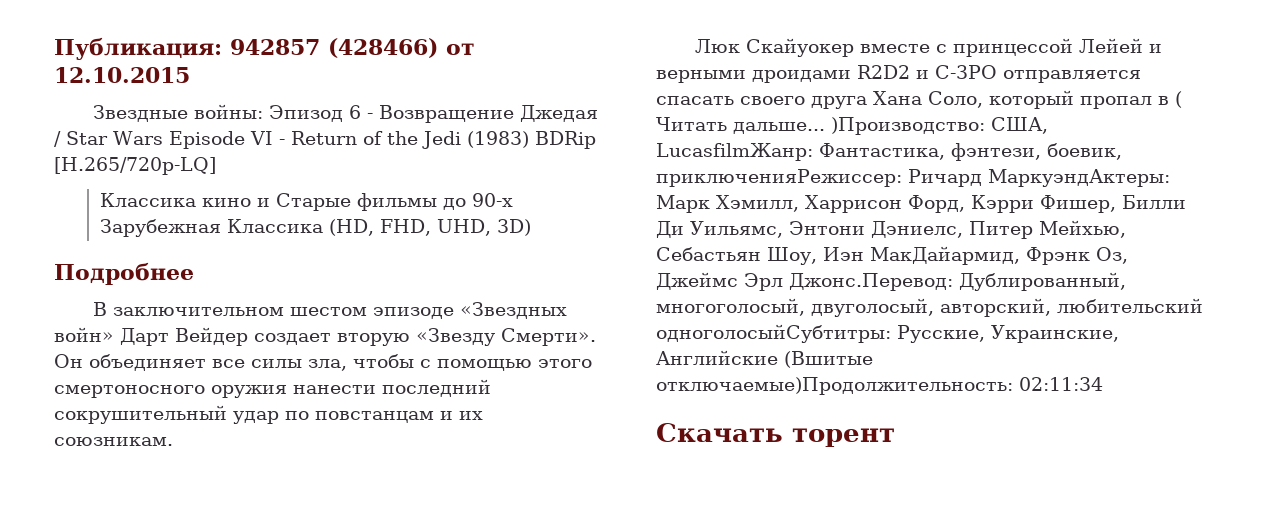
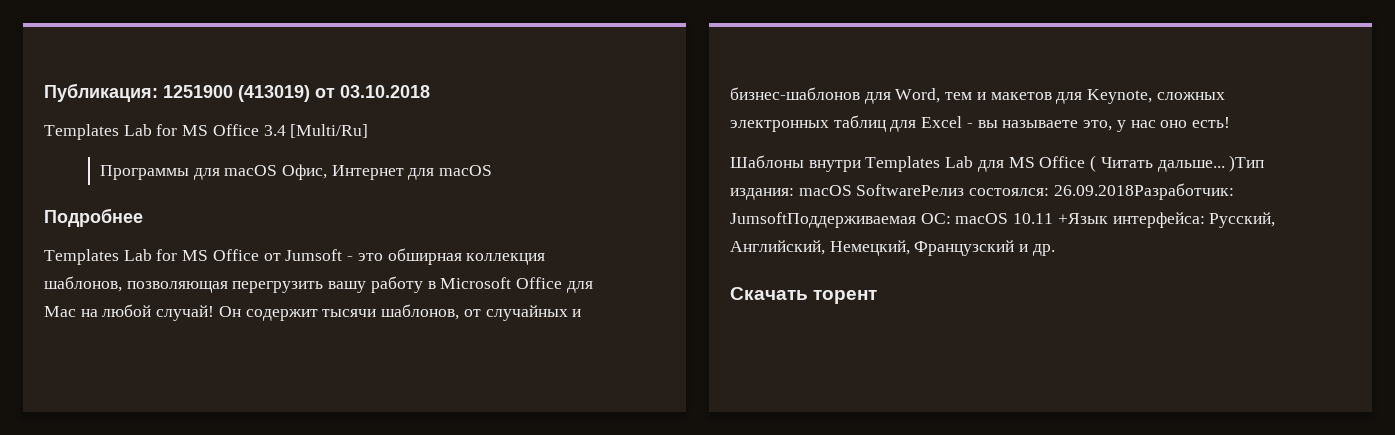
- Публикация: 942857 (428466) от 12.10.2015
- Звездные войны: Эпизод 6 - Возвращение Джедая / Star Wars Episode VI - Return of the Jedi (1983) BDRip [H.265/720p-LQ]
- Классика кино и Старые фильмы до 90-х Зарубежная Классика (HD, FHD, UHD, 3D)
+ Публикация: 1251900 (413019) от 03.10.2018
+ Templates Lab for MS Office 3.4 [Multi/Ru]
+ Программы для macOS Офис, Интернет для macOS
  Подробнее
- В заключительном шестом эпизоде «Звездных войн» Дарт Вейдер создает вторую «Звезду Смерти». Он объединяет все силы зла, чтобы с помощью этого смертоносного оружия нанести последний сокрушительный удар по повстанцам и их союзникам.
- Люк Скайуокер вместе с принцессой Лейей и верными дроидами R2D2 и C-3PO отправляется спасать своего друга Хана Соло, который пропал в ( Читать дальше... )Производство: США, LucasfilmЖанр: Фантастика, фэнтези, боевик, приключенияРежиссер: Ричард МаркуэндАктеры: Марк Хэмилл, Харрисон Форд, Кэрри Фишер, Билли Ди Уильямс, Энтони Дэниелс, Питер Мейхью, Себастьян Шоу, Иэн МакДайармид, Фрэнк Оз, Джеймс Эрл Джонс.Перевод: Дублированный, многоголосый, двуголосый, авторский, любительский одноголосыйСубтитры: Русские, Украинские, Английские (Вшитые отключаемые)Продолжительность: 02:11:34
+ Templates Lab for MS Office от Jumsoft - это обширная коллекция шаблонов, позволяющая перегрузить вашу работу в Microsoft Office для Mac на любой случай! Он содержит тысячи шаблонов, от случайных и бизнес-шаблонов для Word, тем и макетов для Keynote, сложных электронных таблиц для Excel - вы называете это, у нас оно есть!
+ Шаблоны внутри Templates Lab для MS Office ( Читать дальше... )Тип издания: macOS SoftwareРелиз состоялся: 26.09.2018Разработчик: JumsoftПоддерживаемая ОС: macOS 10.11 +Язык интерфейса: Русский, Английский, Немецкий, Французский и др.

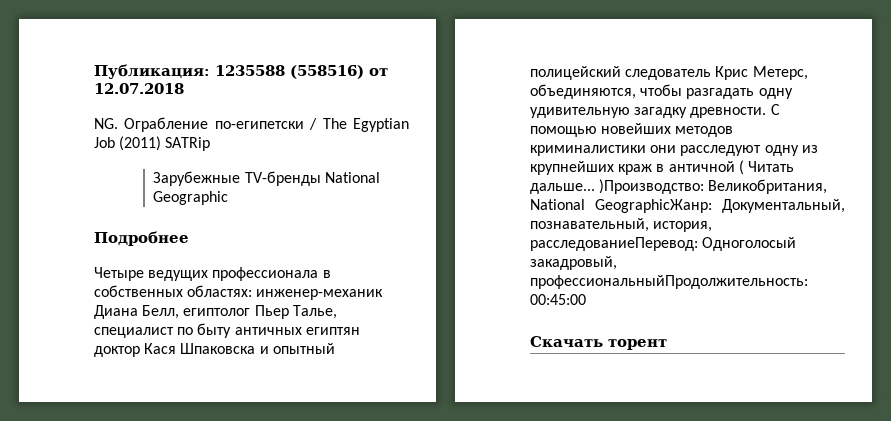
- Публикация: 1251900 (413019) от 03.10.2018
- Templates Lab for MS Office 3.4 [Multi/Ru]
- Программы для macOS Офис, Интернет для macOS
+ Публикация: 1235588 (558516) от 12.07.2018
+ NG. Ограбление по-египетски / The Egyptian Job (2011) SATRip
+ Зарубежные TV-бренды National Geographic
  Подробнее
- Templates Lab for MS Office от Jumsoft - это обширная коллекция шаблонов, позволяющая перегрузить вашу работу в Microsoft Office для Mac на любой случай! Он содержит тысячи шаблонов, от случайных и бизнес-шаблонов для Word, тем и макетов для Keynote, сложных электронных таблиц для Excel - вы называете это, у нас оно есть!
- Шаблоны внутри Templates Lab для MS Office ( Читать дальше... )Тип издания: macOS SoftwareРелиз состоялся: 26.09.2018Разработчик: JumsoftПоддерживаемая ОС: macOS 10.11 +Язык интерфейса: Русский, Английский, Немецкий, Французский и др.
+ Четыре ведущих профессионала в собственных областях: инженер-механик Диана Белл, египтолог Пьер Талье, специалист по быту античных египтян доктор Кася Шпаковска и опытный полицейский следователь Крис Метерс, объединяются, чтобы разгадать одну удивительную загадку древности. С помощью новейших методов криминалистики они расследуют одну из крупнейших краж в античной ( Читать дальше... )Производство: Великобритания, National GeographicЖанр: Документальный, познавательный, история, расследованиеПеревод: Одноголосый закадровый, профессиональныйПродолжительность: 00:45:00

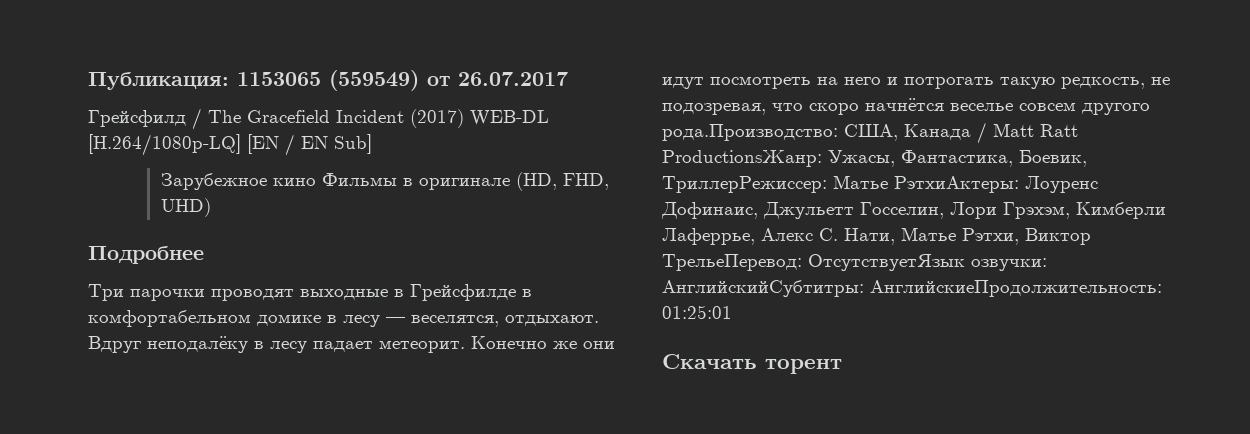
- Публикация: 1235588 (558516) от 12.07.2018
- NG. Ограбление по-египетски / The Egyptian Job (2011) SATRip
- Зарубежные TV-бренды National Geographic
+ Публикация: 1153065 (559549) от 26.07.2017
+ Грейсфилд / The Gracefield Incident (2017) WEB-DL [H.264/1080p-LQ] [EN / EN Sub]
+ Зарубежное кино Фильмы в оригинале (HD, FHD, UHD)
  Подробнее
- Четыре ведущих профессионала в собственных областях: инженер-механик Диана Белл, египтолог Пьер Талье, специалист по быту античных египтян доктор Кася Шпаковска и опытный полицейский следователь Крис Метерс, объединяются, чтобы разгадать одну удивительную загадку древности. С помощью новейших методов криминалистики они расследуют одну из крупнейших краж в античной ( Читать дальше... )Производство: Великобритания, National GeographicЖанр: Документальный, познавательный, история, расследованиеПеревод: Одноголосый закадровый, профессиональныйПродолжительность: 00:45:00
+ Три парочки проводят выходные в Грейсфилде в комфортабельном домике в лесу — веселятся, отдыхают. Вдруг неподалёку в лесу падает метеорит. Конечно же они идут посмотреть на него и потрогать такую редкость, не подозревая, что скоро начнётся веселье совсем другого рода.Производство: США, Канада / Matt Ratt ProductionsЖанр: Ужасы, Фантастика, Боевик, ТриллерРежиссер: Матье РэтхиАктеры: Лоуренс Дофинаис, Джульетт Госселин, Лори Грэхэм, Кимберли Лаферрье, Алекс С. Нати, Матье Рэтхи, Виктор ТрельеПеревод: ОтсутствуетЯзык озвучки: АнглийскийСубтитры: АнглийскиеПродолжительность: 01:25:01

